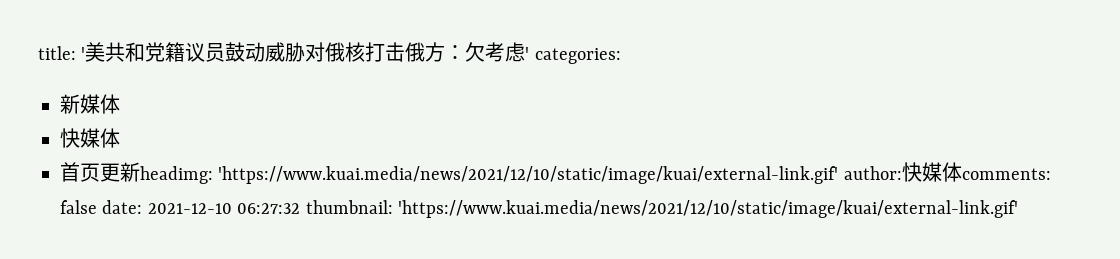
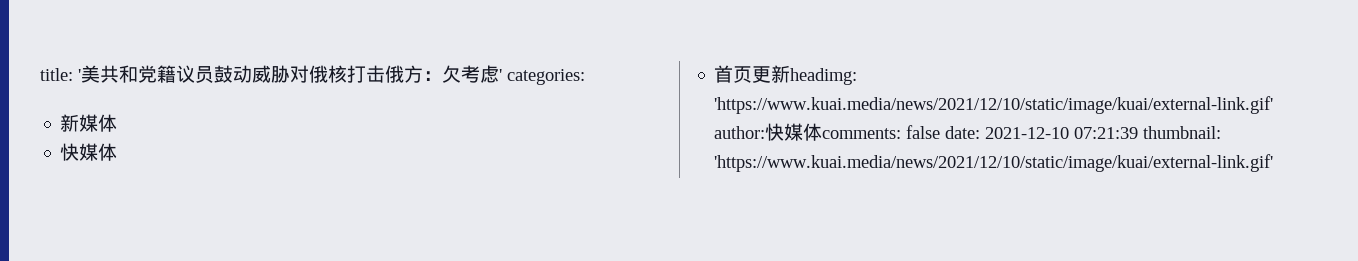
- 首页更新headimg: 'https://www.kuai.media/news/2021/12/10/static/image/kuai/external-link.gif' author:快媒体comments: false date: 2021-12-10 06:27:32 thumbnail: 'https://www.kuai.media/news/2021/12/10/static/image/kuai/external-link.gif'
+ 首页更新headimg: 'https://www.kuai.media/news/2021/12/10/static/image/kuai/external-link.gif' author:快媒体comments: false date: 2021-12-10 07:21:39 thumbnail: 'https://www.kuai.media/news/2021/12/10/static/image/kuai/external-link.gif'

